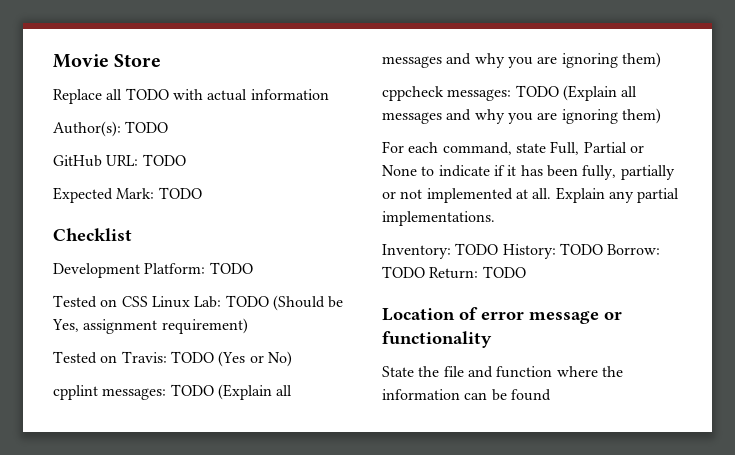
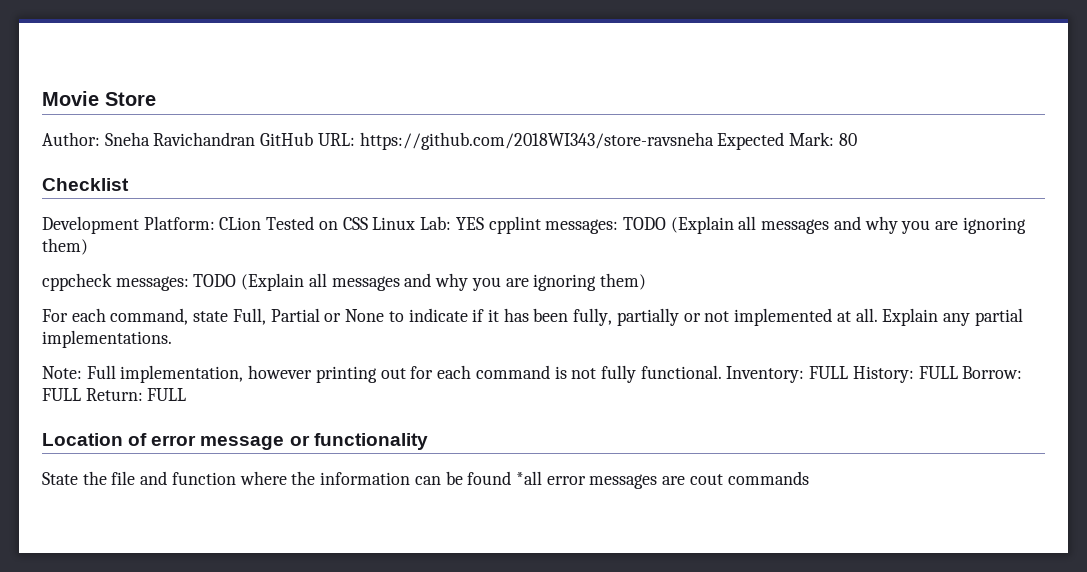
- Replace all TODO with actual information
- Author(s): TODO
- GitHub URL: TODO
- Expected Mark: TODO
+ Author: Sneha Ravichandran GitHub URL: https://github.com/2018WI343/store-ravsneha Expected Mark: 80
- Development Platform: TODO
- Tested on CSS Linux Lab: TODO (Should be Yes, assignment requirement)
- Tested on Travis: TODO (Yes or No)
- cpplint messages: TODO (Explain all messages and why you are ignoring them)
+ Development Platform: CLion Tested on CSS Linux Lab: YES cpplint messages: TODO (Explain all messages and why you are ignoring them)
- Inventory: TODO History: TODO Borrow: TODO Return: TODO
+ Note: Full implementation, however printing out for each command is not fully functional. Inventory: FULL History: FULL Borrow: FULL Return: FULL
- State the file and function where the information can be found
+ State the file and function where the information can be found *all error messages are cout commands

